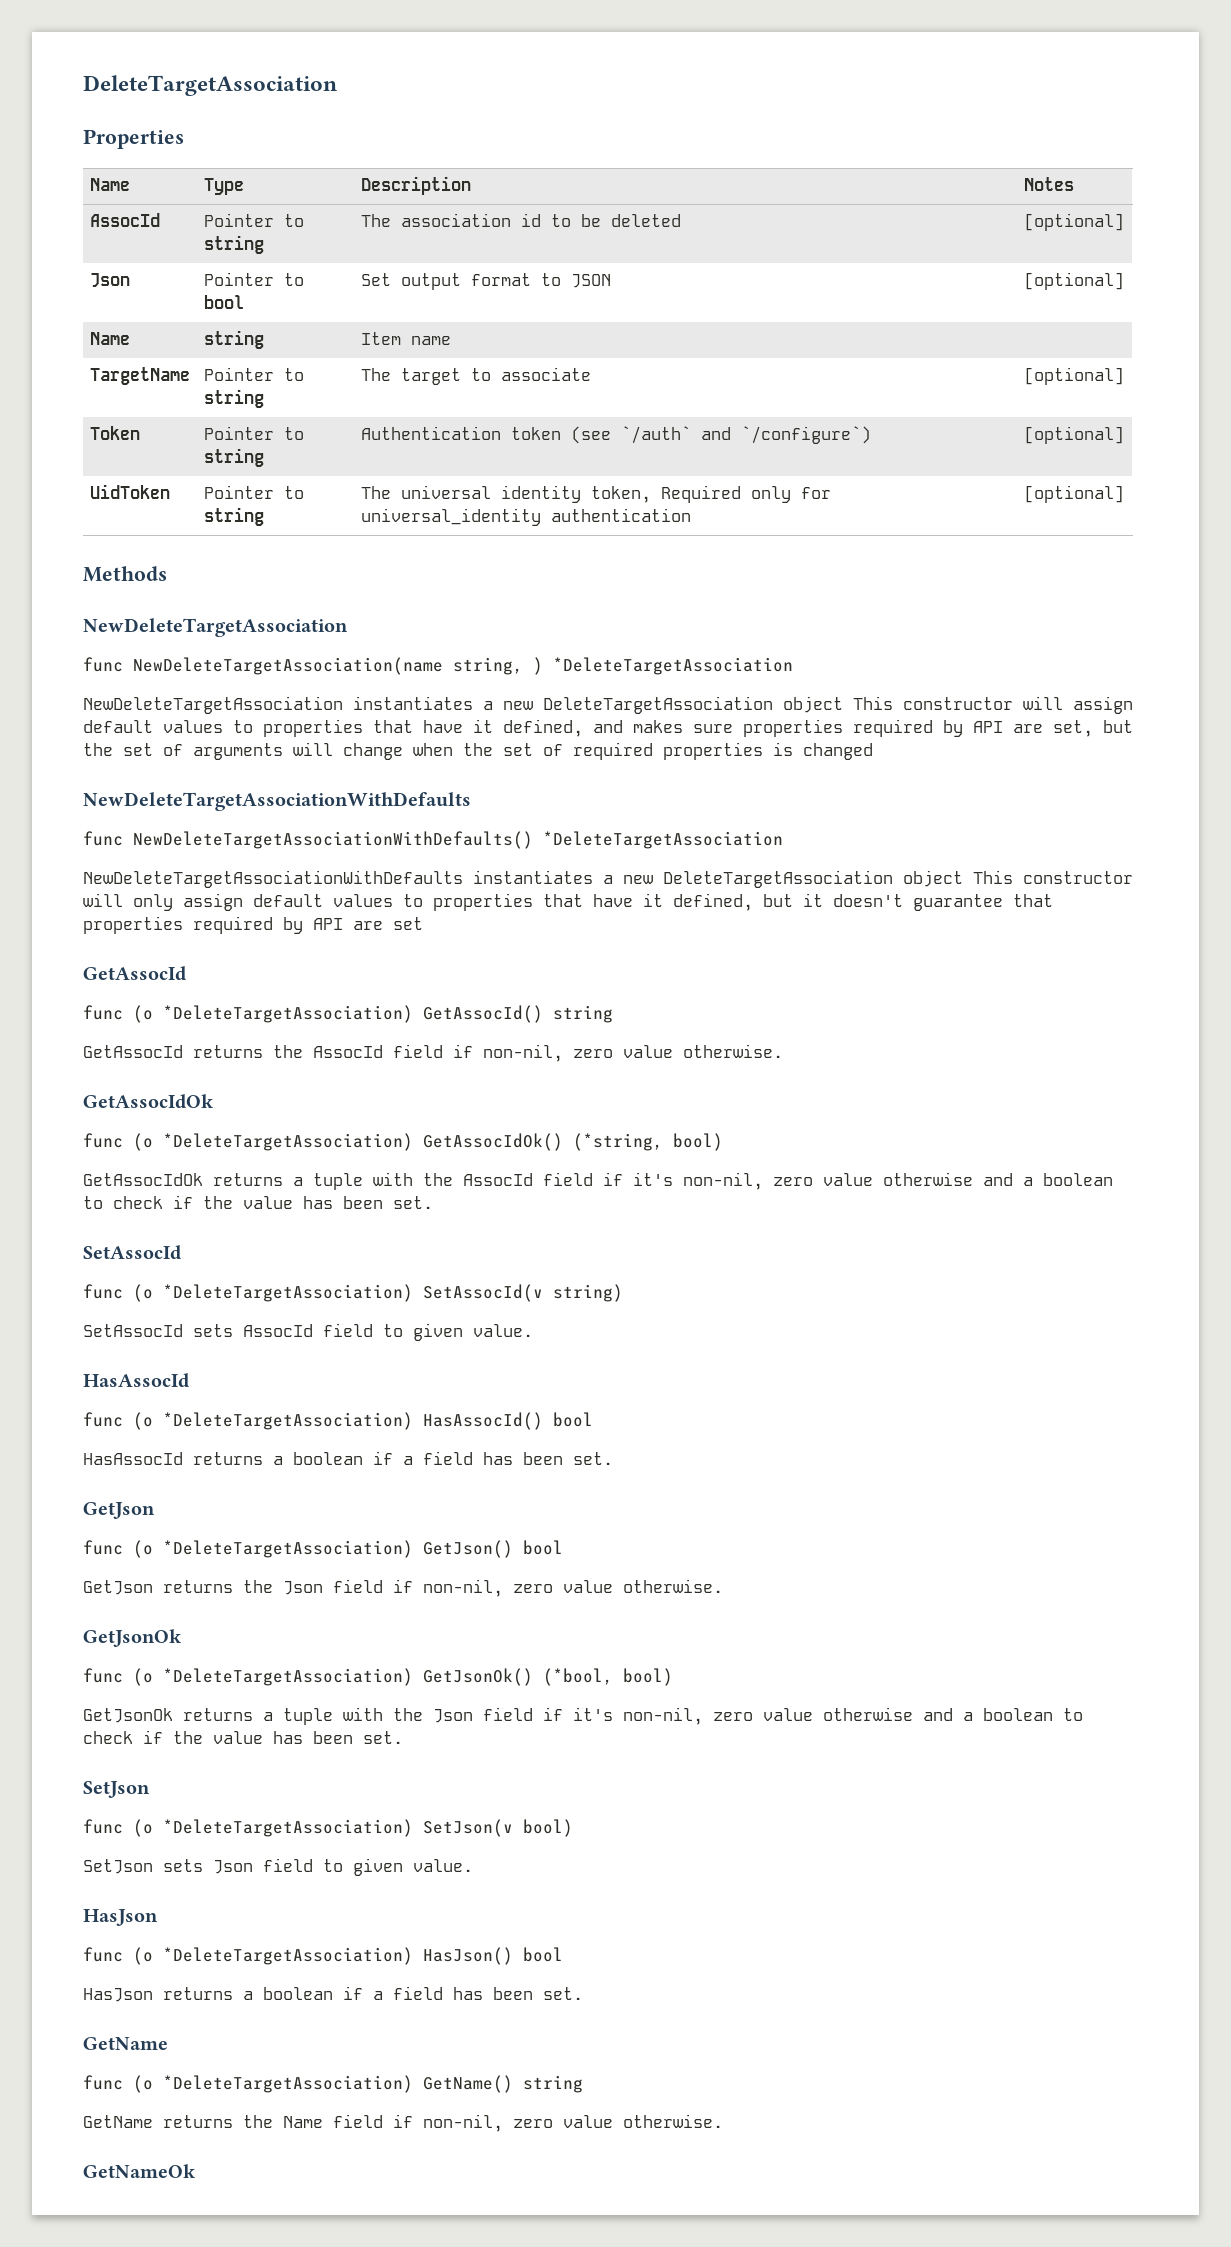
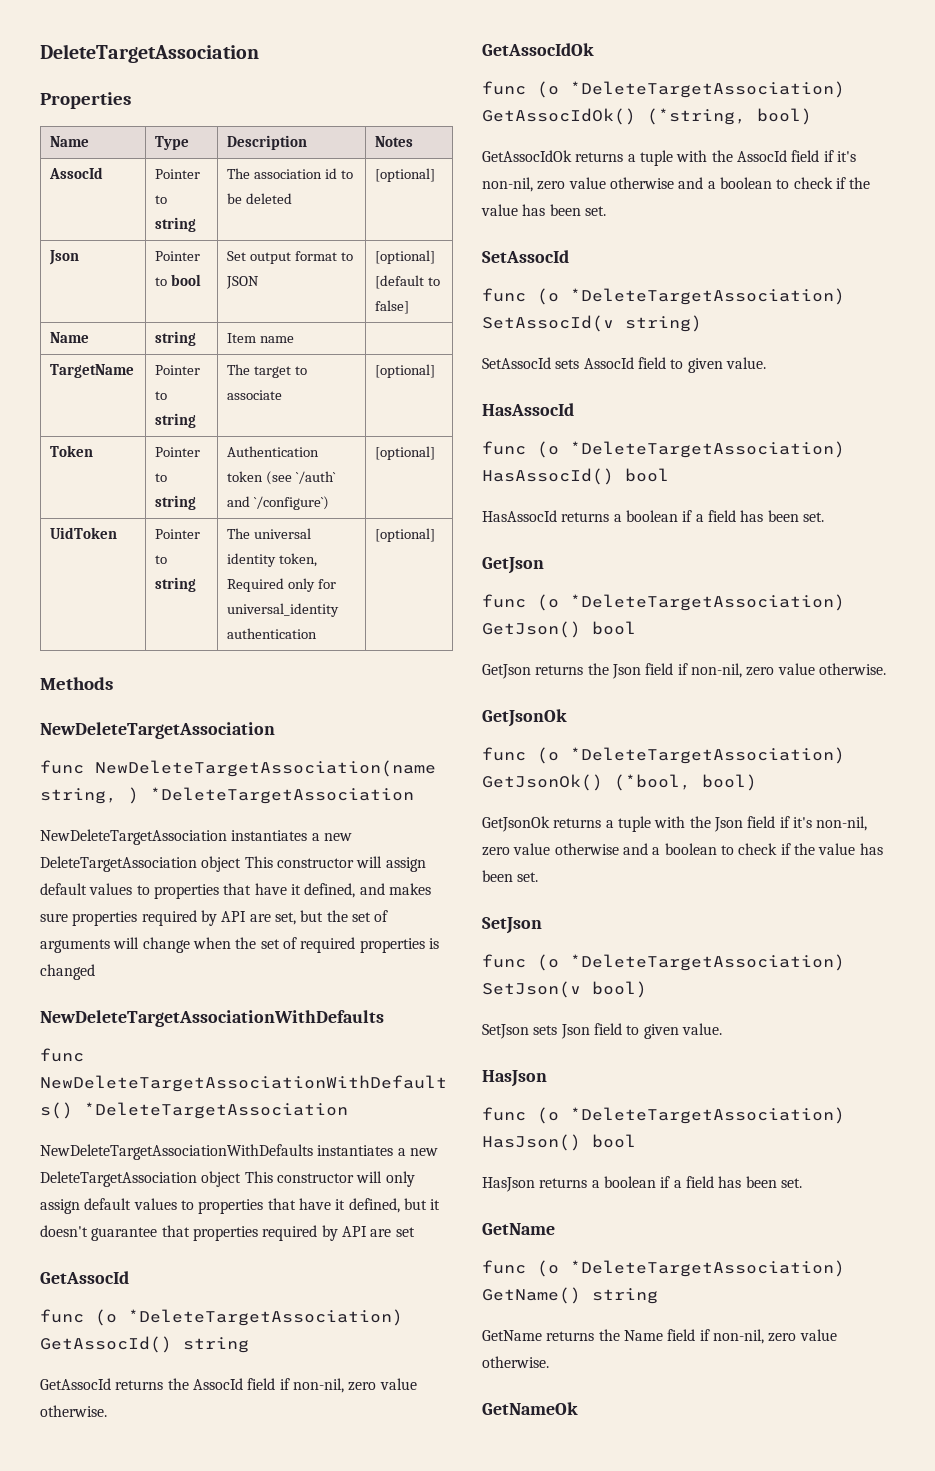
- Json | Pointer to bool | Set output format to JSON | [optional]
+ Json | Pointer to bool | Set output format to JSON | [optional] [default to false]

